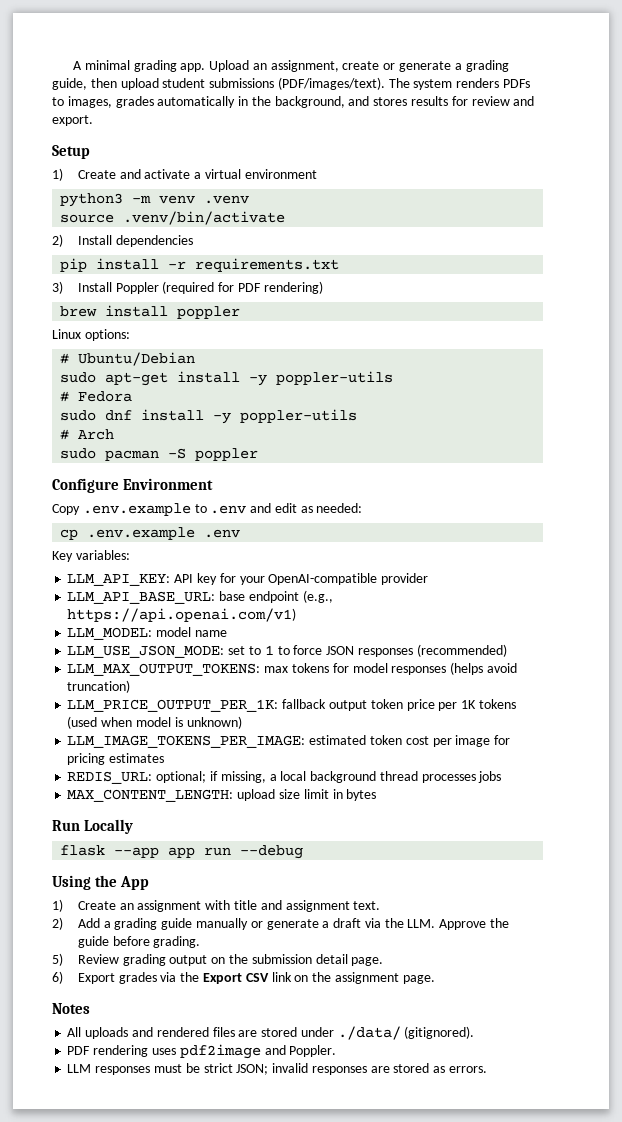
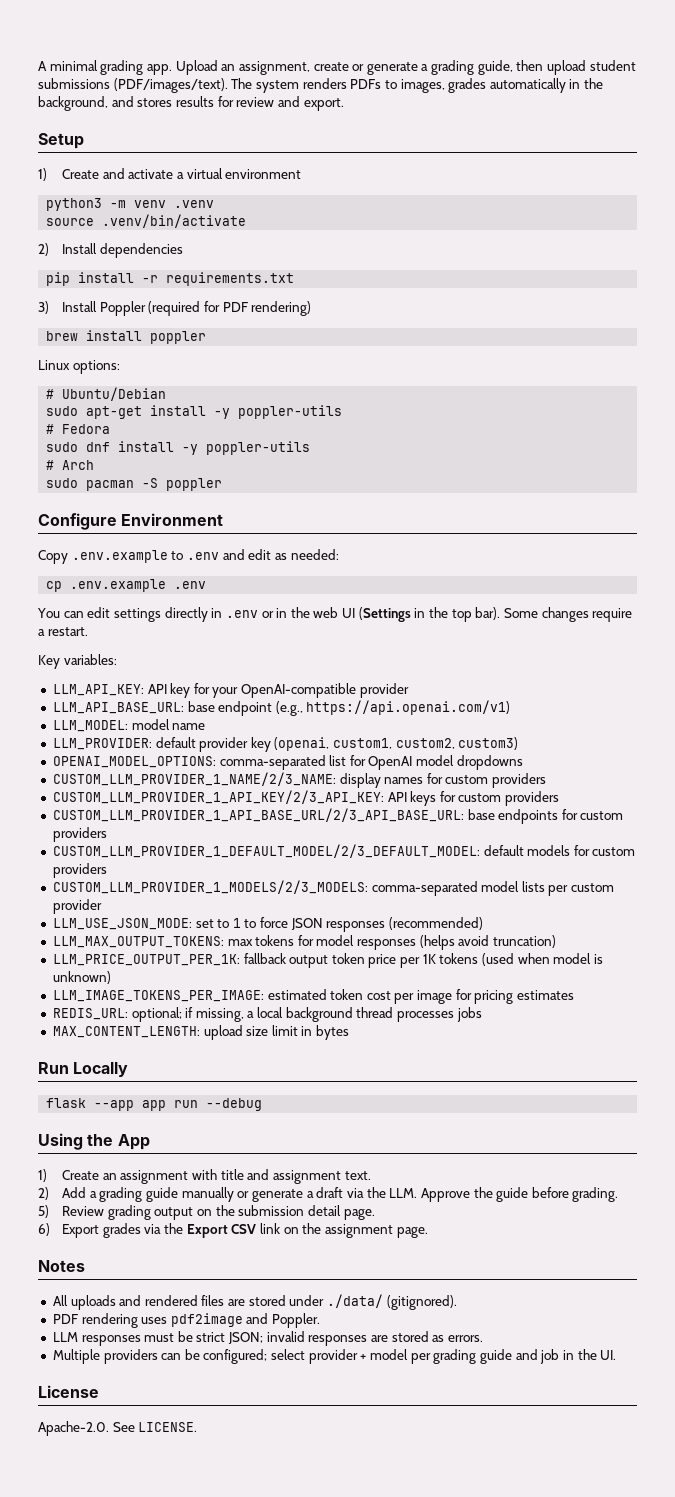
+ You can edit settings directly in .env or in the web UI (Settings in the top bar). Some changes require a restart.
+ LLM_PROVIDER: default provider key (openai, custom1, custom2, custom3)
+ OPENAI_MODEL_OPTIONS: comma-separated list for OpenAI model dropdowns
+ CUSTOM_LLM_PROVIDER_1_NAME/2/3_NAME: display names for custom providers
+ CUSTOM_LLM_PROVIDER_1_API_KEY/2/3_API_KEY: API keys for custom providers
+ CUSTOM_LLM_PROVIDER_1_API_BASE_URL/2/3_API_BASE_URL: base endpoints for custom providers
+ CUSTOM_LLM_PROVIDER_1_DEFAULT_MODEL/2/3_DEFAULT_MODEL: default models for custom providers
+ CUSTOM_LLM_PROVIDER_1_MODELS/2/3_MODELS: comma-separated model lists per custom provider
+ Multiple providers can be configured; select provider + model per grading guide and job in the UI.
+ License
+ Apache-2.0. See LICENSE.

